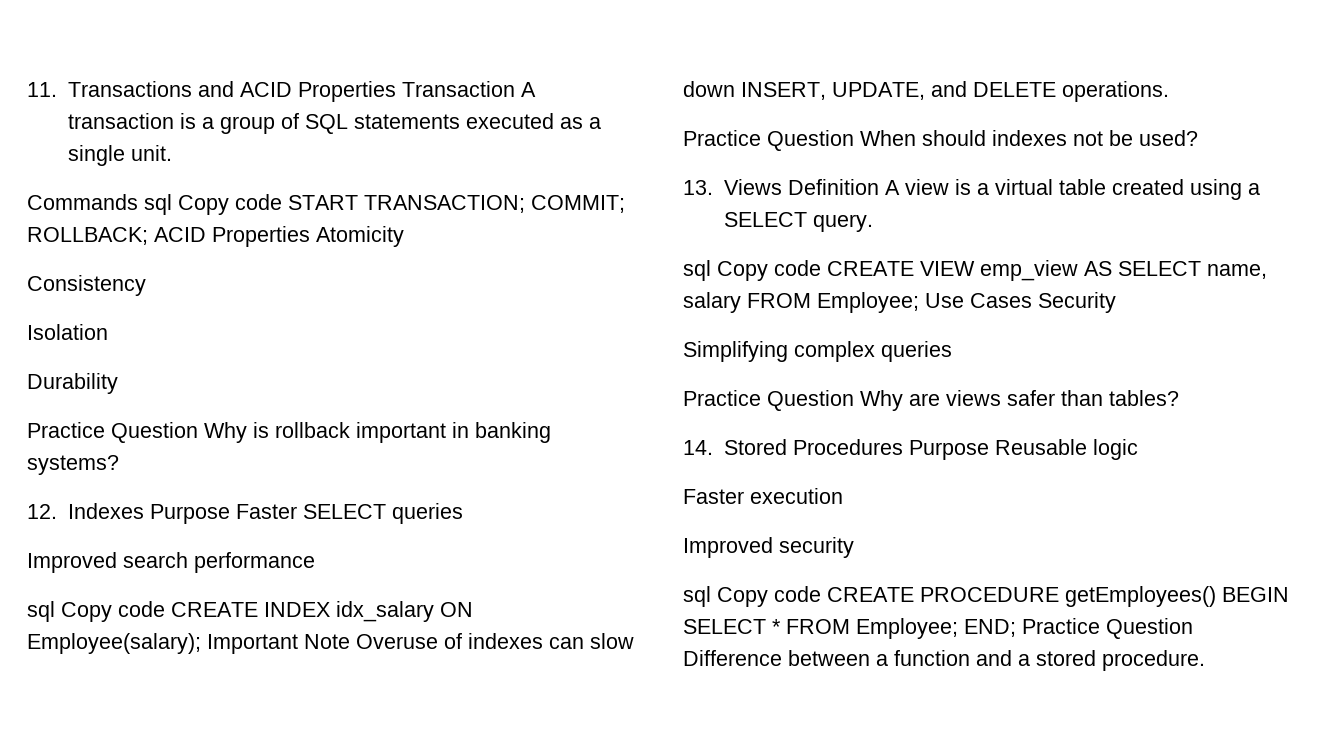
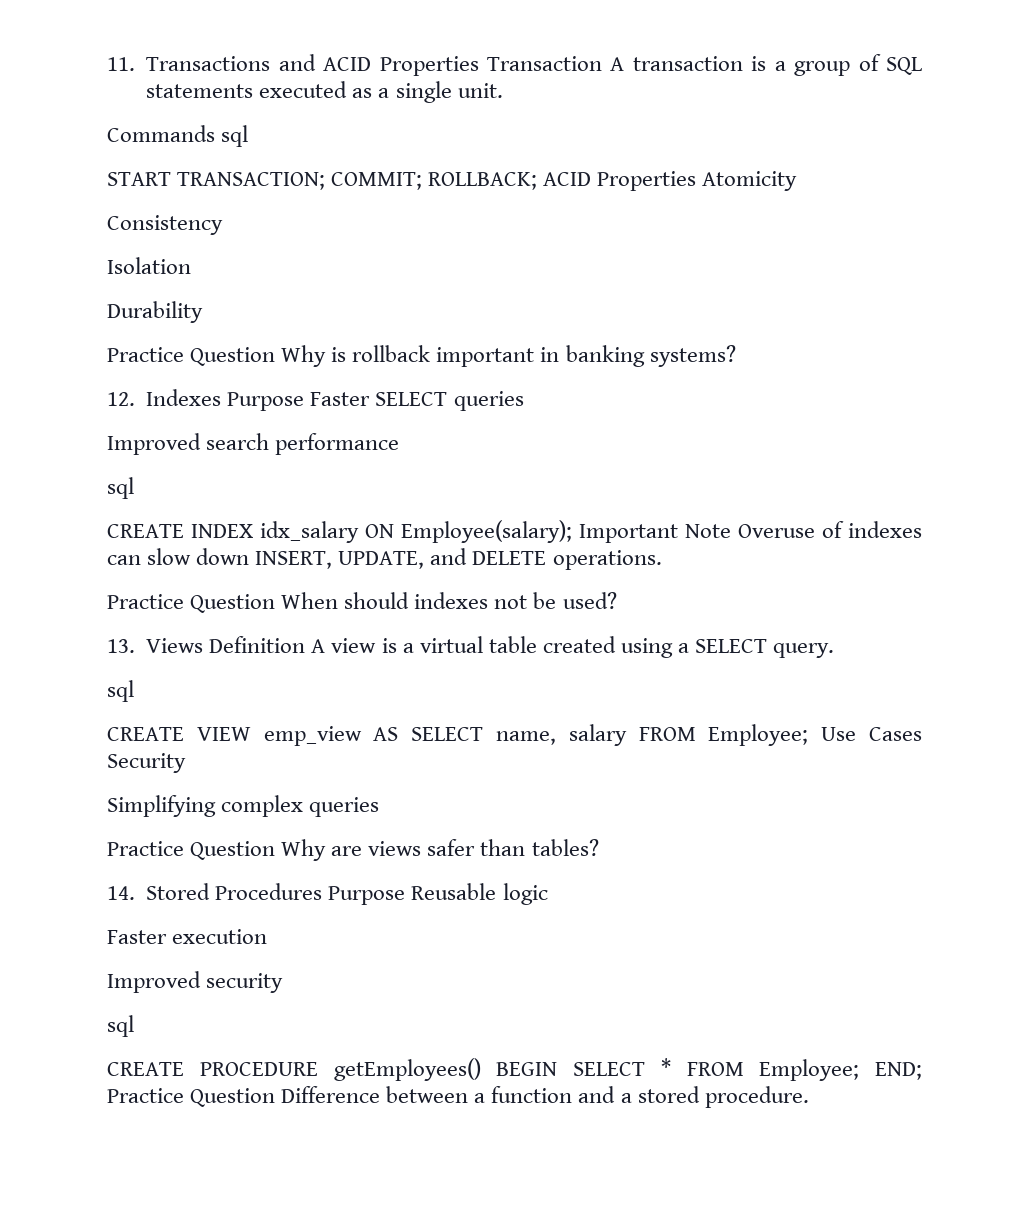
- Commands sql Copy code START TRANSACTION; COMMIT; ROLLBACK; ACID Properties Atomicity
+ Commands sql
+ START TRANSACTION; COMMIT; ROLLBACK; ACID Properties Atomicity
  Improved search performance
- sql Copy code CREATE INDEX idx_salary ON Employee(salary); Important Note Overuse of indexes can slow down INSERT, UPDATE, and DELETE operations.
+ sql
+ CREATE INDEX idx_salary ON Employee(salary); Important Note Overuse of indexes can slow down INSERT, UPDATE, and DELETE operations.
  13. Views Definition A view is a virtual table created using a SELECT query.
- sql Copy code CREATE VIEW emp_view AS SELECT name, salary FROM Employee; Use Cases Security
+ sql
+ CREATE VIEW emp_view AS SELECT name, salary FROM Employee; Use Cases Security
  Improved security
- sql Copy code CREATE PROCEDURE getEmployees() BEGIN SELECT * FROM Employee; END; Practice Question Difference between a function and a stored procedure.
+ sql
+ CREATE PROCEDURE getEmployees() BEGIN SELECT * FROM Employee; END; Practice Question Difference between a function and a stored procedure.

